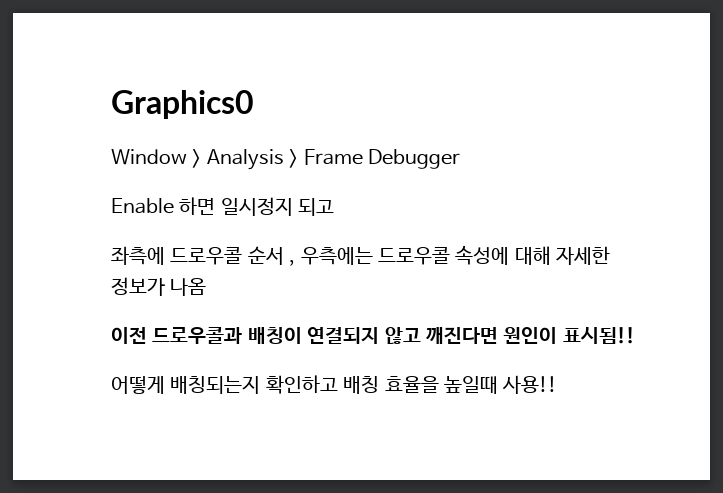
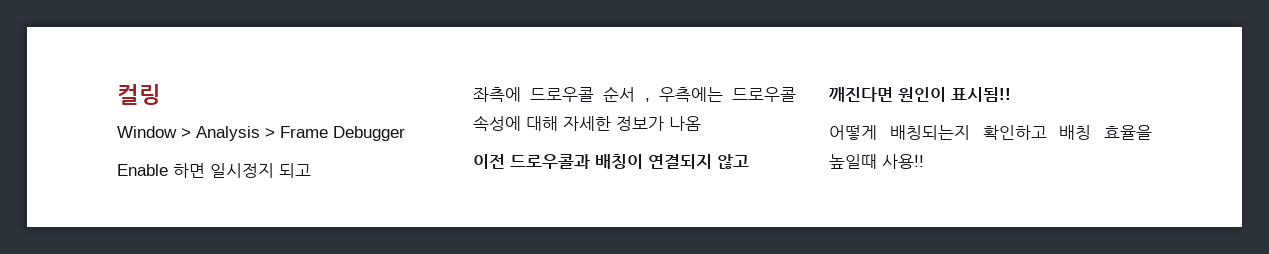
- Graphics0
+ 컬링

